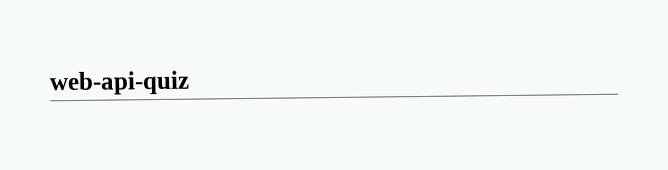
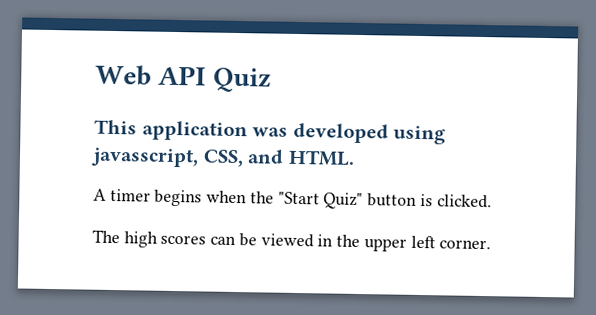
- web-api-quiz
+ Web API Quiz
+ This application was developed using javasscript, CSS, and HTML.
+ A timer begins when the "Start Quiz" button is clicked.
+ The high scores can be viewed in the upper left corner.

